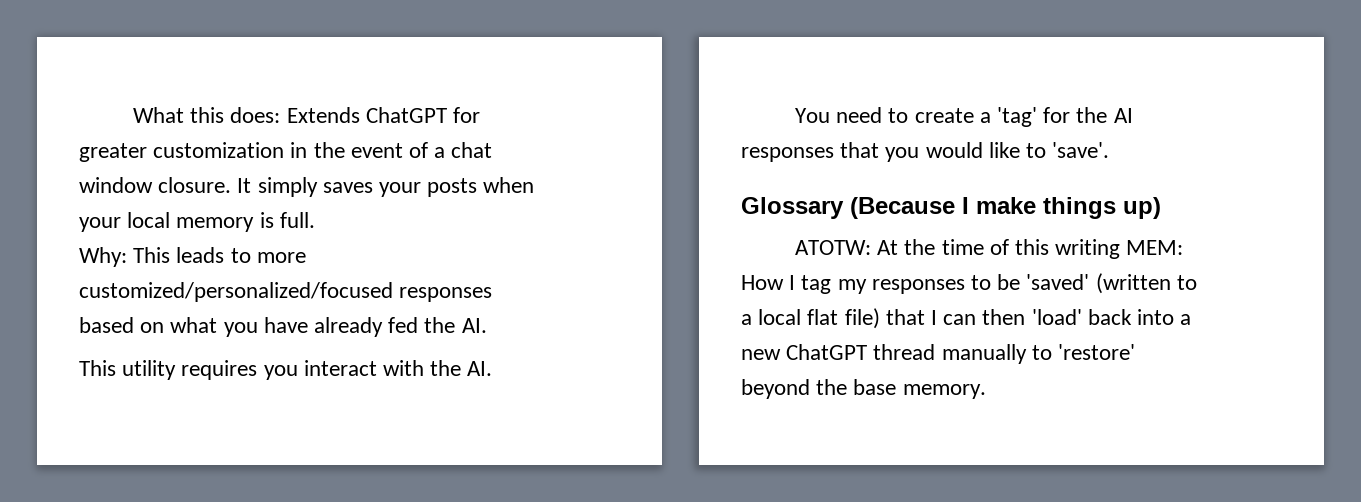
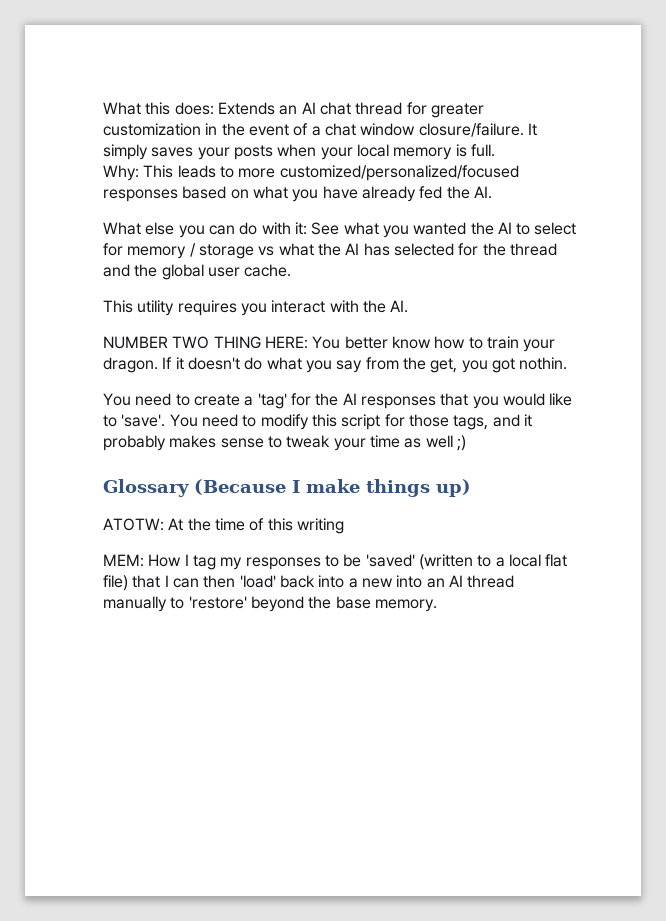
- What this does: Extends ChatGPT for greater customization in the event of a chat window closure.
+ What this does: Extends an AI chat thread for greater customization in the event of a chat window closure/failure.
+ What else you can do with it: See what you wanted the AI to select for memory / storage vs what the AI has selected for the thread and the global user cache.
+ NUMBER TWO THING HERE: You better know how to train your dragon. If it doesn't do what you say from the get, you got nothin.
+ You need to modify this script for those tags, and it probably makes sense to tweak your time as well ;)
- ATOTW: At the time of this writing MEM: How I tag my responses to be 'saved' (written to a local flat file) that I can then 'load' back into a new ChatGPT thread manually to 'restore' beyond the base memory.
+ ATOTW: At the time of this writing
+ MEM: How I tag my responses to be 'saved' (written to a local flat file) that I can then 'load' back into a new into an AI thread manually to 'restore' beyond the base memory.

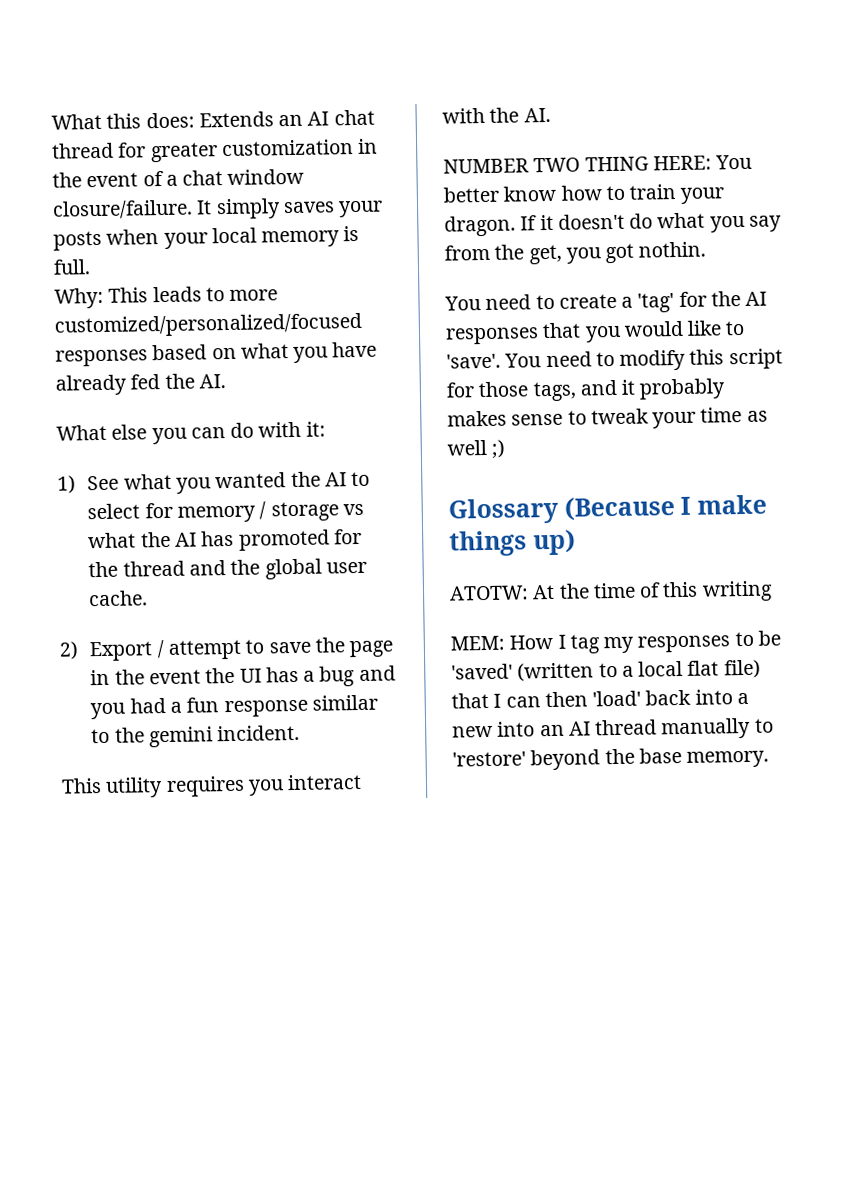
- What else you can do with it: See what you wanted the AI to select for memory / storage vs what the AI has selected for the thread and the global user cache.
+ What else you can do with it:
+ 1) See what you wanted the AI to select for memory / storage vs what the AI has promoted for the thread and the global user cache.
+ 2) Export / attempt to save the page in the event the UI has a bug and you had a fun response similar to the gemini incident.

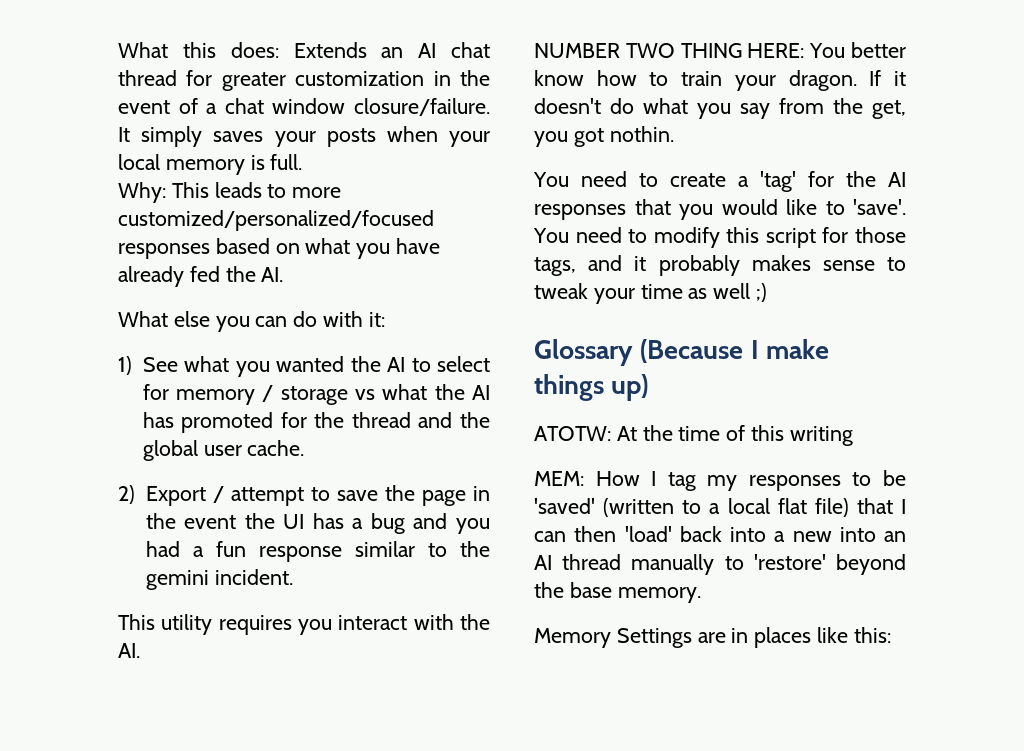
+ Memory Settings are in places like this:

